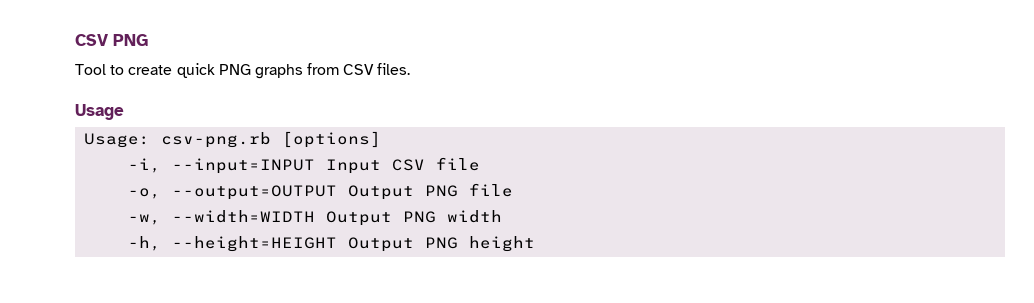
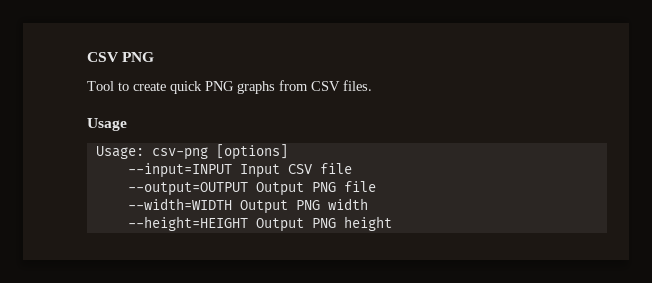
- Usage: csv-png.rb [options]
+ Usage: csv-png [options]
- -i, --input=INPUT Input CSV file
+ --input=INPUT Input CSV file
- -o, --output=OUTPUT Output PNG file
+ --output=OUTPUT Output PNG file
- -w, --width=WIDTH Output PNG width
+ --width=WIDTH Output PNG width
- -h, --height=HEIGHT Output PNG height
+ --height=HEIGHT Output PNG height

